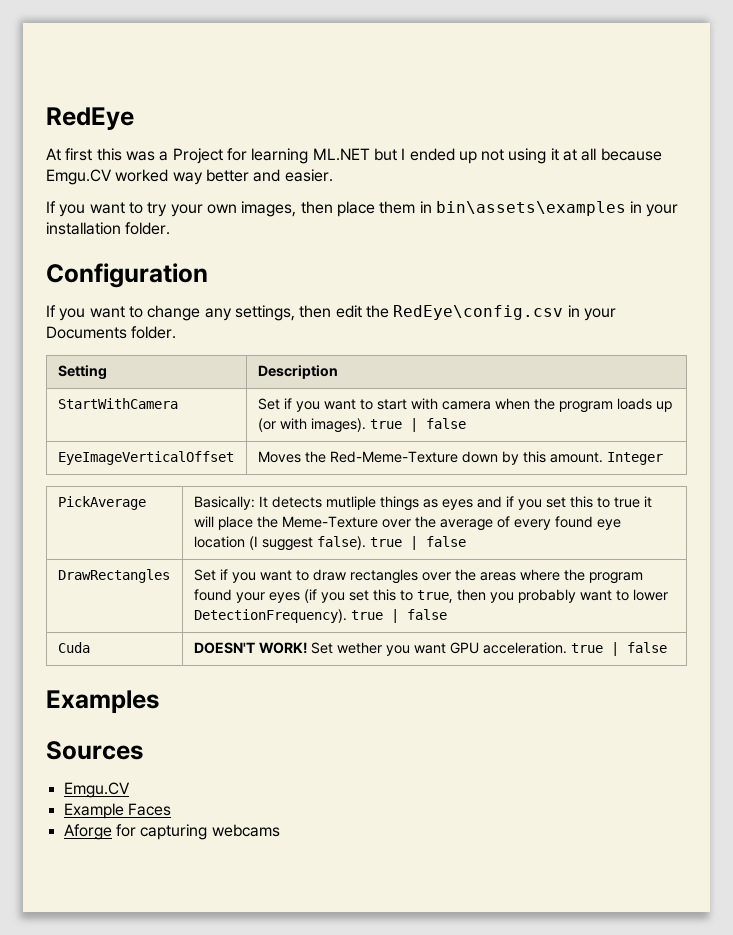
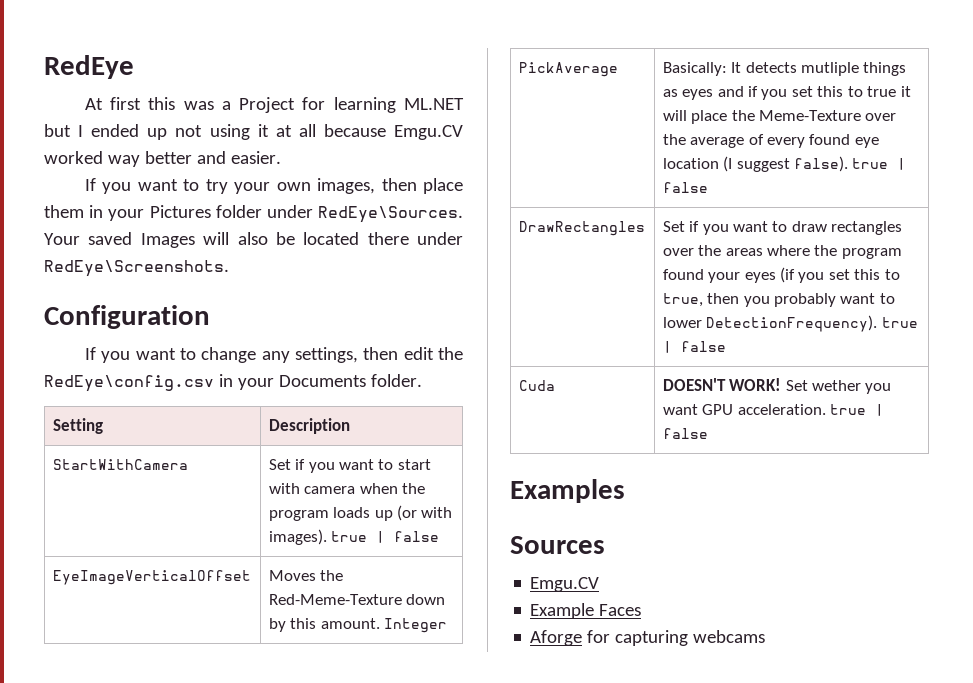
- If you want to try your own images, then place them in bin\assets\examples in your installation folder.
+ If you want to try your own images, then place them in your Pictures folder under RedEye\Sources. Your saved Images will also be located there under RedEye\Screenshots.

